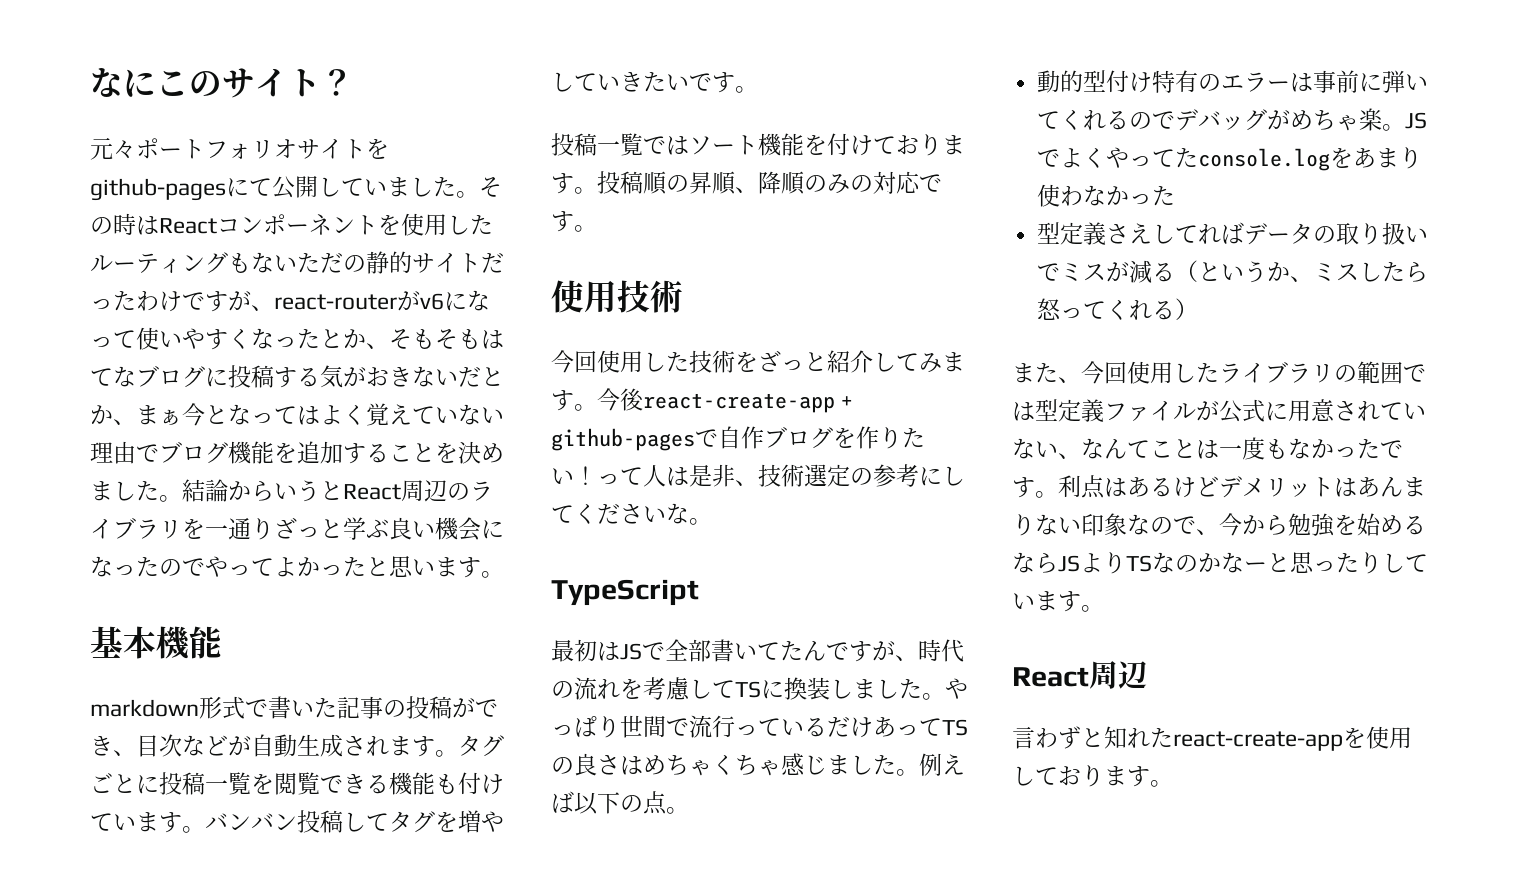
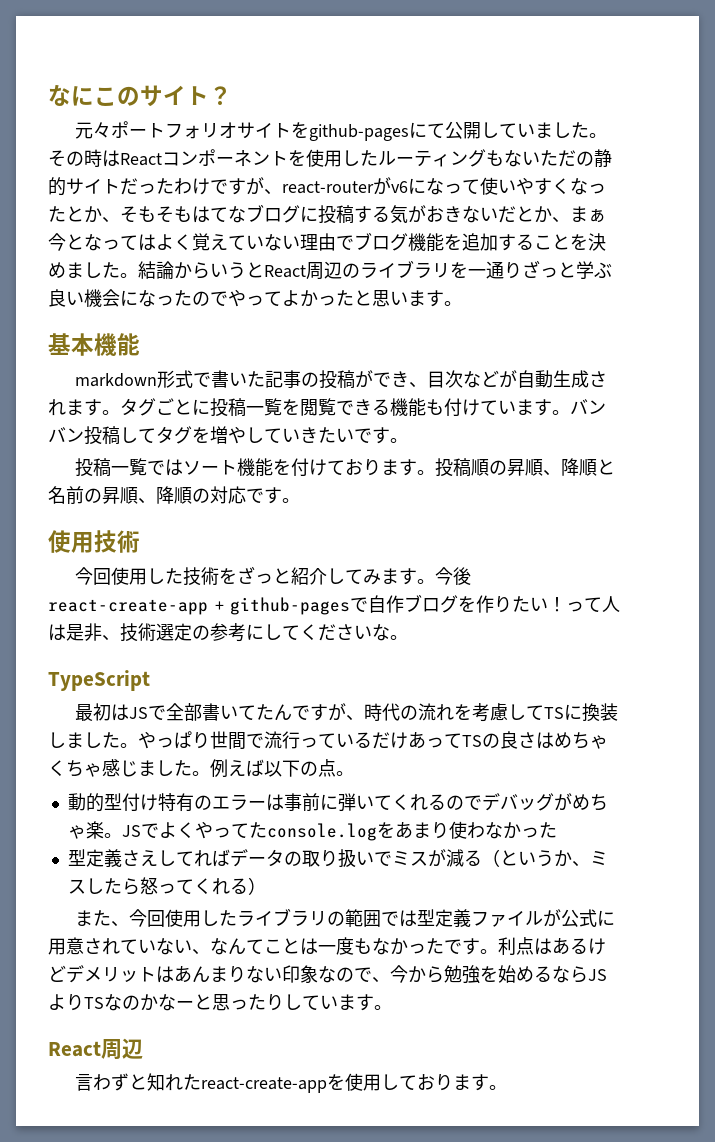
- 投稿順の昇順、降順のみの対応です。
+ 投稿順の昇順、降順と名前の昇順、降順の対応です。

